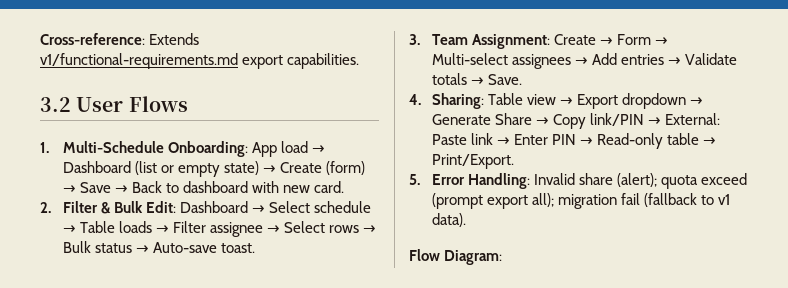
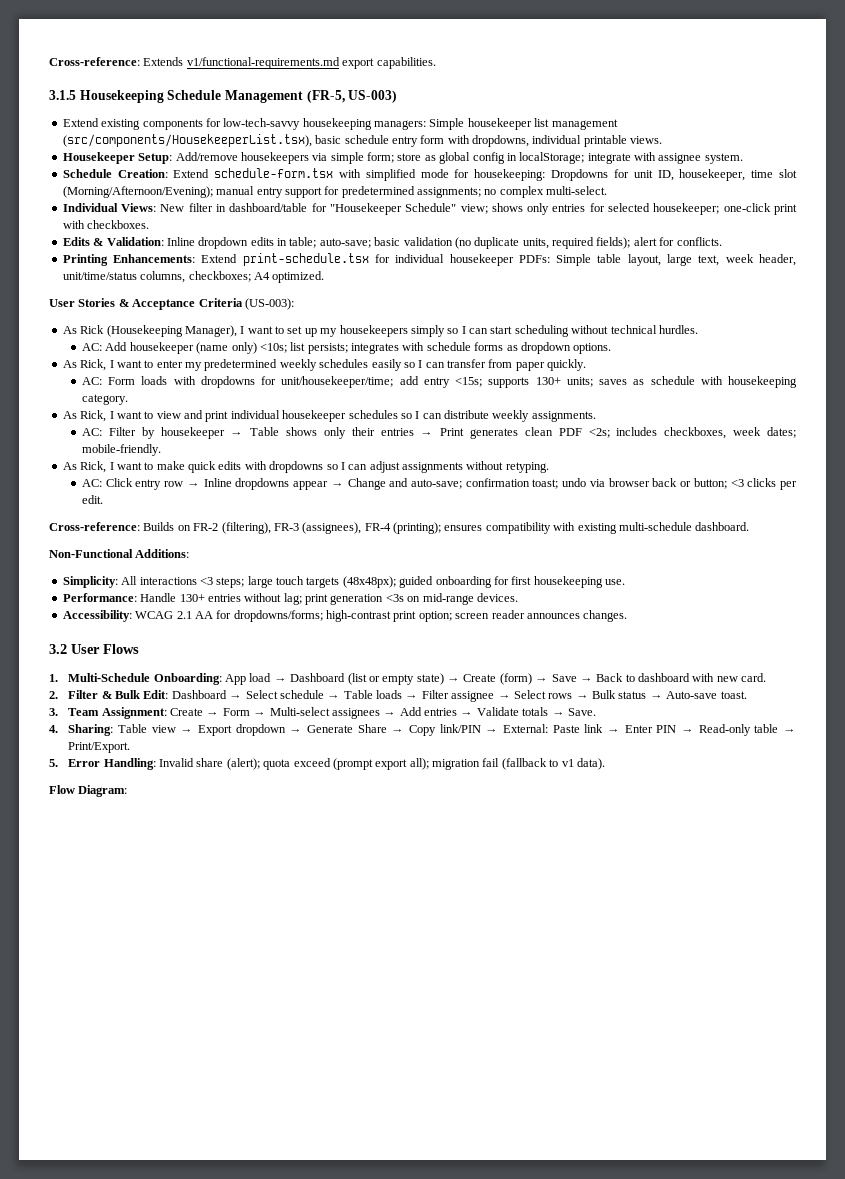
+ 3.1.5 Housekeeping Schedule Management (FR-5, US-003)
+ Extend existing components for low-tech-savvy housekeeping managers: Simple housekeeper list management (src/components/HousekeeperList.tsx), basic schedule entry form with dropdowns, individual printable views.
+ Housekeeper Setup: Add/remove housekeepers via simple form; store as global config in localStorage; integrate with assignee system.
+ Schedule Creation: Extend schedule-form.tsx with simplified mode for housekeeping: Dropdowns for unit ID, housekeeper, time slot (Morning/Afternoon/Evening); manual entry support for predetermined assignments; no complex multi-select.
+ Individual Views: New filter in dashboard/table for "Housekeeper Schedule" view; shows only entries for selected housekeeper; one-click print with checkboxes.
+ Edits & Validation: Inline dropdown edits in table; auto-save; basic validation (no duplicate units, required fields); alert for conflicts.
+ Printing Enhancements: Extend print-schedule.tsx for individual housekeeper PDFs: Simple table layout, large text, week header, unit/time/status columns, checkboxes; A4 optimized.
+ User Stories & Acceptance Criteria (US-003):
+ As Rick (Housekeeping Manager), I want to set up my housekeepers simply so I can start scheduling without technical hurdles.
+ AC: Add housekeeper (name only) <10s; list persists; integrates with schedule forms as dropdown options.
+ As Rick, I want to enter my predetermined weekly schedules easily so I can transfer from paper quickly.
+ AC: Form loads with dropdowns for unit/housekeeper/time; add entry <15s; supports 130+ units; saves as schedule with housekeeping category.
+ As Rick, I want to view and print individual housekeeper schedules so I can distribute weekly assignments.
+ AC: Filter by housekeeper → Table shows only their entries → Print generates clean PDF <2s; includes checkboxes, week dates; mobile-friendly.
+ As Rick, I want to make quick edits with dropdowns so I can adjust assignments without retyping.
+ AC: Click entry row → Inline dropdowns appear → Change and auto-save; confirmation toast; undo via browser back or button; <3 clicks per edit.
+ Cross-reference: Builds on FR-2 (filtering), FR-3 (assignees), FR-4 (printing); ensures compatibility with existing multi-schedule dashboard.
+ Non-Functional Additions:
+ Simplicity: All interactions <3 steps; large touch targets (48x48px); guided onboarding for first housekeeping use.
+ Performance: Handle 130+ entries without lag; print generation <3s on mid-range devices.
+ Accessibility: WCAG 2.1 AA for dropdowns/forms; high-contrast print option; screen reader announces changes.

